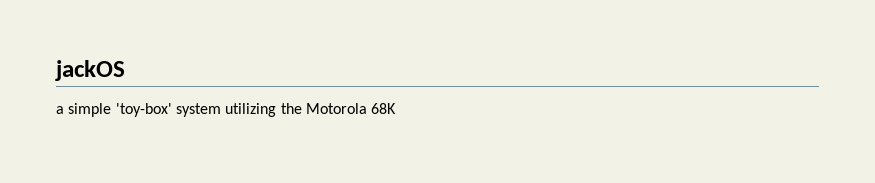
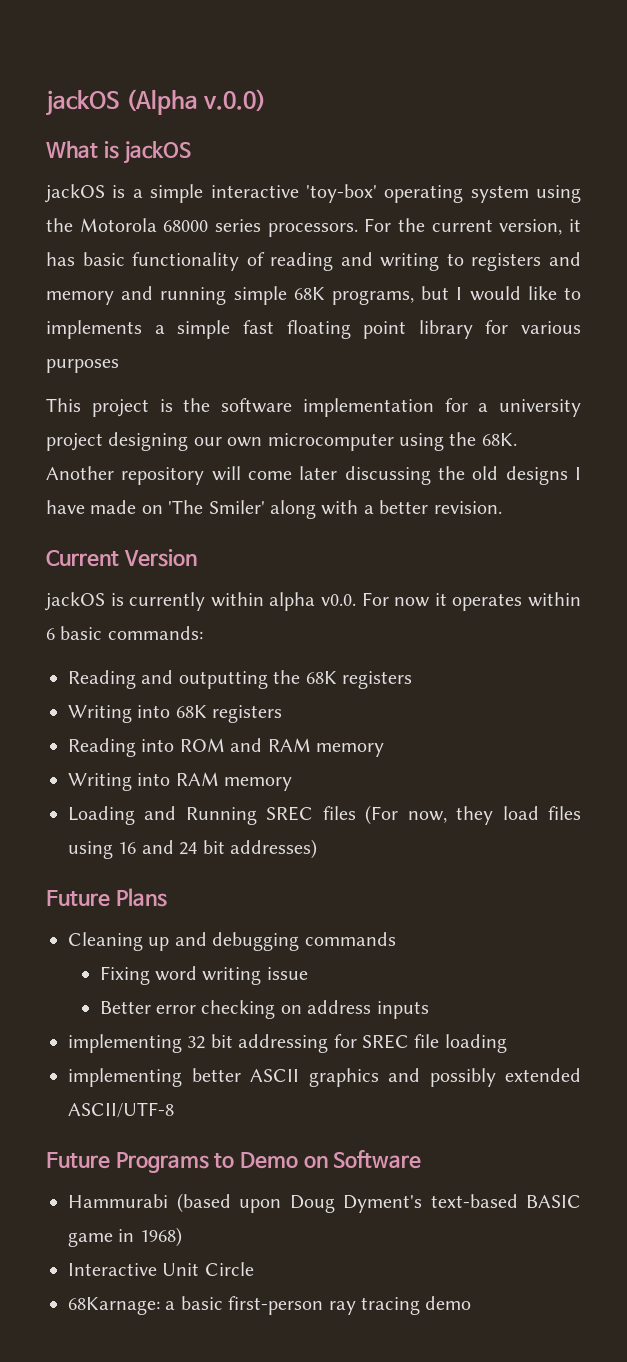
- jackOS
- a simple 'toy-box' system utilizing the Motorola 68K
+ jackOS (Alpha v.0.0)
+ What is jackOS
+ jackOS is a simple interactive 'toy-box' operating system using the Motorola 68000 series processors. For the current version, it has basic functionality of reading and writing to registers and memory and running simple 68K programs, but I would like to implements a simple fast floating point library for various purposes
+ This project is the software implementation for a university project designing our own microcomputer using the 68K. Another repository will come later discussing the old designs I have made on 'The Smiler' along with a better revision.
+ Current Version
+ jackOS is currently within alpha v0.0. For now it operates within 6 basic commands:
+ Reading and outputting the 68K registers
+ Writing into 68K registers
+ Reading into ROM and RAM memory
+ Writing into RAM memory
+ Loading and Running SREC files (For now, they load files using 16 and 24 bit addresses)
+ Future Plans
+ Cleaning up and debugging commands
+ Fixing word writing issue
+ Better error checking on address inputs
+ implementing 32 bit addressing for SREC file loading
+ implementing better ASCII graphics and possibly extended ASCII/UTF-8
+ Future Programs to Demo on Software
+ Hammurabi (based upon Doug Dyment's text-based BASIC game in 1968)
+ Interactive Unit Circle
+ 68Karnage: a basic first-person ray tracing demo

